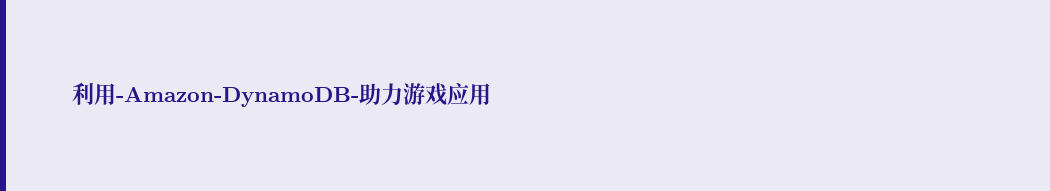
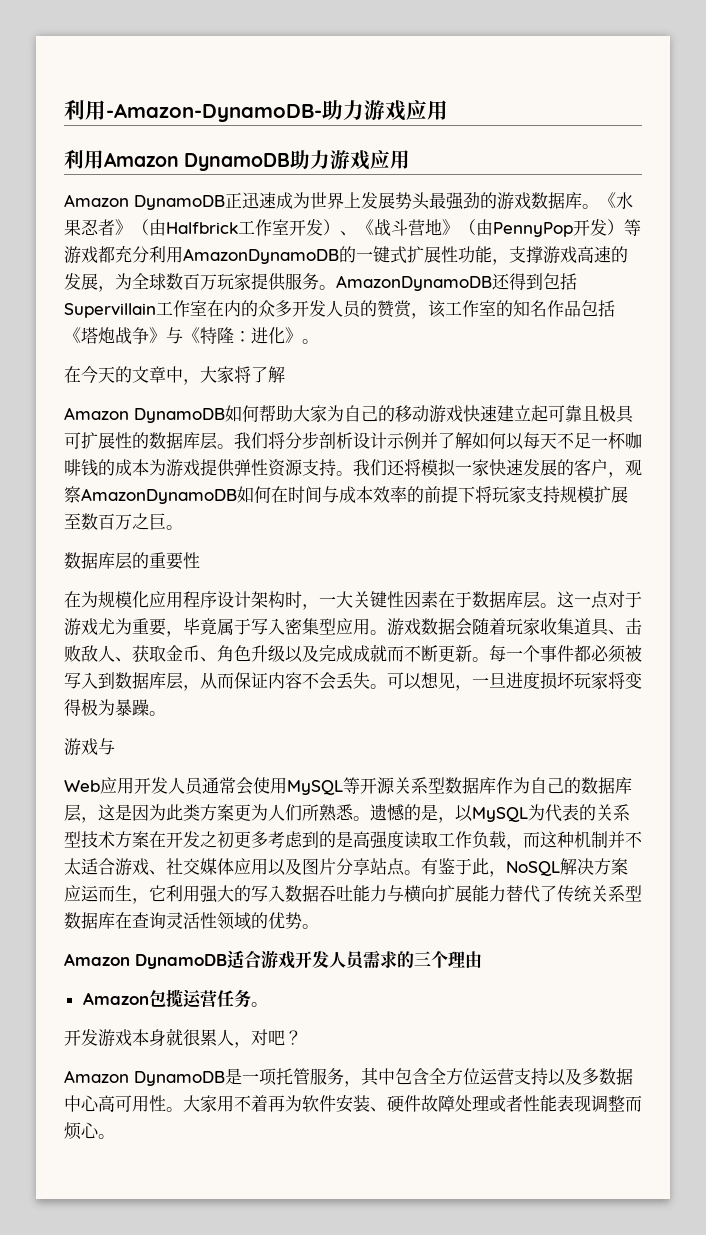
+ 利用Amazon DynamoDB助力游戏应用
+ Amazon DynamoDB正迅速成为世界上发展势头最强劲的游戏数据库。《水果忍者》（由Halfbrick工作室开发）、《战斗营地》（由PennyPop开发）等游戏都充分利用AmazonDynamoDB的一键式扩展性功能，支撑游戏高速的发展，为全球数百万玩家提供服务。AmazonDynamoDB还得到包括Supervillain工作室在内的众多开发人员的赞赏，该工作室的知名作品包括《塔炮战争》与《特隆：进化》。
+ 在今天的文章中，大家将了解
+ Amazon DynamoDB如何帮助大家为自己的移动游戏快速建立起可靠且极具可扩展性的数据库层。我们将分步剖析设计示例并了解如何以每天不足一杯咖啡钱的成本为游戏提供弹性资源支持。我们还将模拟一家快速发展的客户，观察AmazonDynamoDB如何在时间与成本效率的前提下将玩家支持规模扩展至数百万之巨。
+ 数据库层的重要性
+ 在为规模化应用程序设计架构时，一大关键性因素在于数据库层。这一点对于游戏尤为重要，毕竟属于写入密集型应用。游戏数据会随着玩家收集道具、击败敌人、获取金币、角色升级以及完成成就而不断更新。每一个事件都必须被写入到数据库层，从而保证内容不会丢失。可以想见，一旦进度损坏玩家将变得极为暴躁。
+ 游戏与
+ Web应用开发人员通常会使用MySQL等开源关系型数据库作为自己的数据库层，这是因为此类方案更为人们所熟悉。遗憾的是，以MySQL为代表的关系型技术方案在开发之初更多考虑到的是高强度读取工作负载，而这种机制并不太适合游戏、社交媒体应用以及图片分享站点。有鉴于此，NoSQL解决方案应运而生，它利用强大的写入数据吞吐能力与横向扩展能力替代了传统关系型数据库在查询灵活性领域的优势。
+ Amazon DynamoDB适合游戏开发人员需求的三个理由
+ Amazon包揽运营任务。
+ 开发游戏本身就很累人，对吧？
+ Amazon DynamoDB是一项托管服务，其中包含全方位运营支持以及多数据中心高可用性。大家用不着再为软件安装、硬件故障处理或者性能表现调整而烦心。

